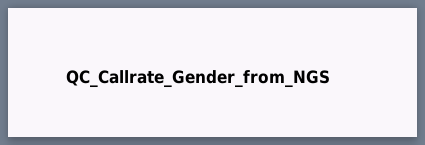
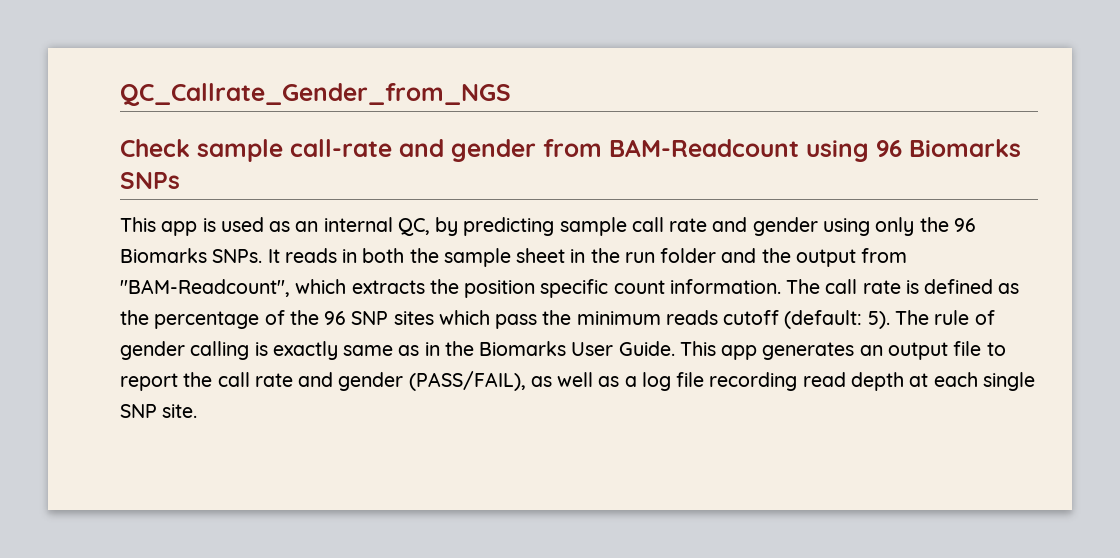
+ Check sample call-rate and gender from BAM-Readcount using 96 Biomarks SNPs
+ This app is used as an internal QC, by predicting sample call rate and gender using only the 96 Biomarks SNPs. It reads in both the sample sheet in the run folder and the output from "BAM-Readcount", which extracts the position specific count information. The call rate is defined as the percentage of the 96 SNP sites which pass the minimum reads cutoff (default: 5). The rule of gender calling is exactly same as in the Biomarks User Guide. This app generates an output file to report the call rate and gender (PASS/FAIL), as well as a log file recording read depth at each single SNP site.

